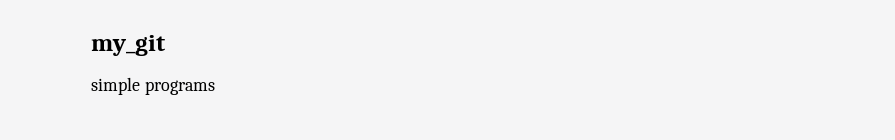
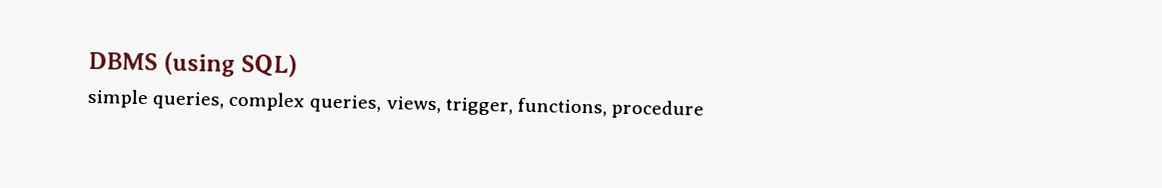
- my_git
- simple programs
+ DBMS (using SQL)
+ simple queries, complex queries, views, trigger, functions, procedure

